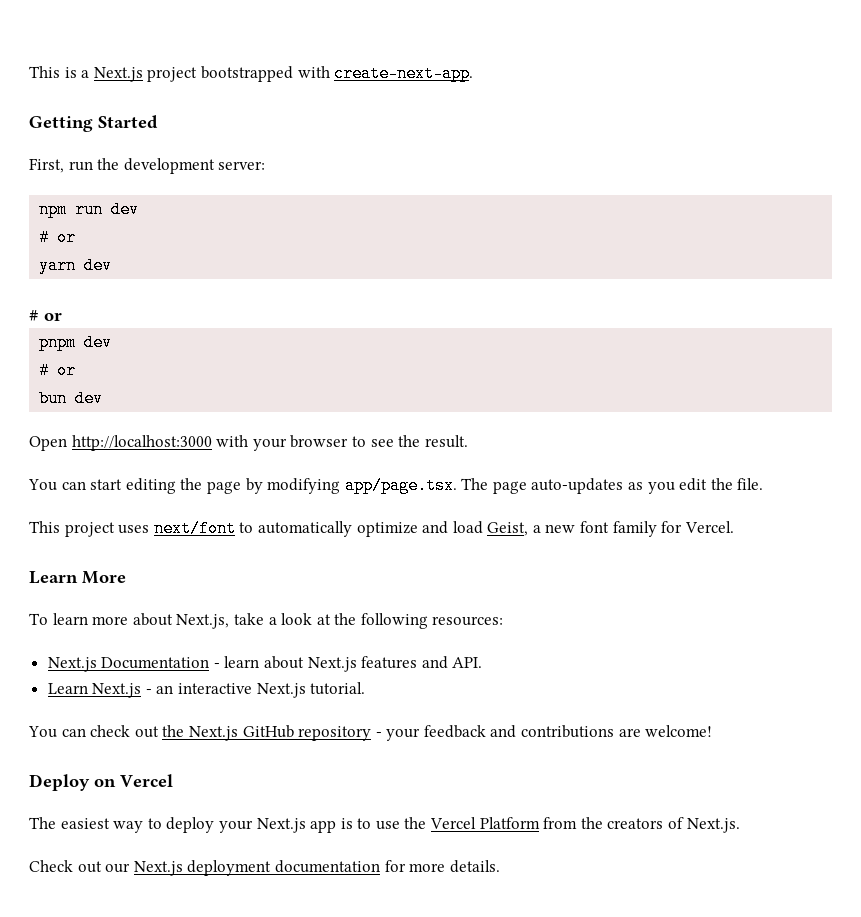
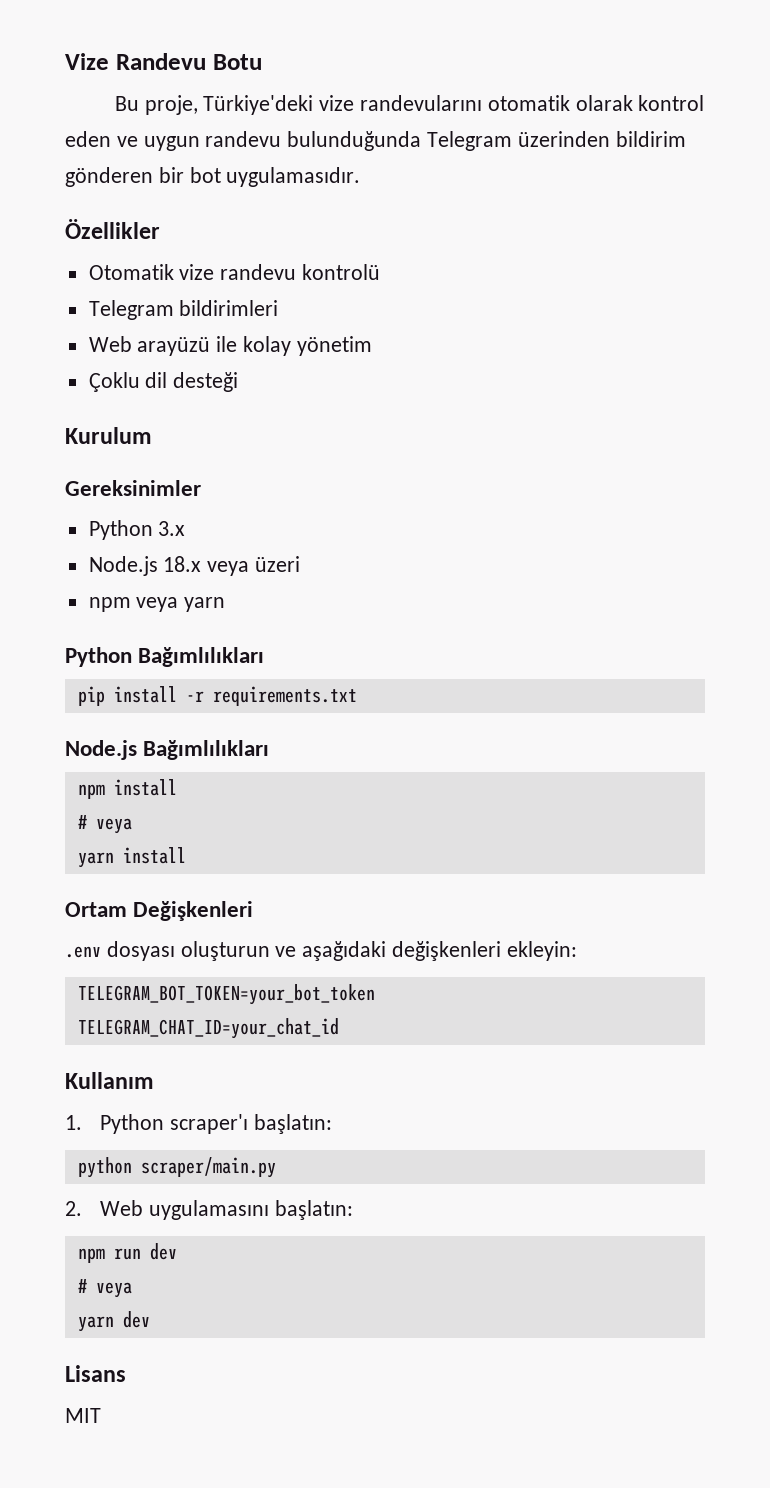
- This is a Next.js project bootstrapped with create-next-app.
- Getting Started
- First, run the development server:
+ Vize Randevu Botu
+ Bu proje, Türkiye'deki vize randevularını otomatik olarak kontrol eden ve uygun randevu bulunduğunda Telegram üzerinden bildirim gönderen bir bot uygulamasıdır.
+ Özellikler
+ Otomatik vize randevu kontrolü
+ Telegram bildirimleri
+ Web arayüzü ile kolay yönetim
+ Çoklu dil desteği
+ Kurulum
+ Gereksinimler
+ Python 3.x
+ Node.js 18.x veya üzeri
+ npm veya yarn
+ Python Bağımlılıkları
+ pip install -r requirements.txt
+ Node.js Bağımlılıkları
+ npm install
+ # veya
+ yarn install
+ Ortam Değişkenleri
+ .env dosyası oluşturun ve aşağıdaki değişkenleri ekleyin:
+ TELEGRAM_BOT_TOKEN=your_bot_token
+ TELEGRAM_CHAT_ID=your_chat_id
+ Kullanım
+ 1. Python scraper'ı başlatın:
+ python scraper/main.py
+ 2. Web uygulamasını başlatın:
  npm run dev
- # or
+ # veya
  yarn dev
- # or
- pnpm dev
- # or
- bun dev
- Open http://localhost:3000 with your browser to see the result.
- You can start editing the page by modifying app/page.tsx. The page auto-updates as you edit the file.
- This project uses next/font to automatically optimize and load Geist, a new font family for Vercel.
- Learn More
- To learn more about Next.js, take a look at the following resources:
- Next.js Documentation - learn about Next.js features and API.
- Learn Next.js - an interactive Next.js tutorial.
- You can check out the Next.js GitHub repository - your feedback and contributions are welcome!
- Deploy on Vercel
- The easiest way to deploy your Next.js app is to use the Vercel Platform from the creators of Next.js.
- Check out our Next.js deployment documentation for more details.
+ Lisans
+ MIT

